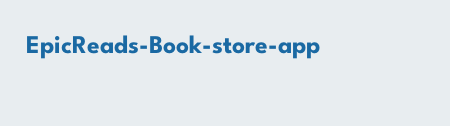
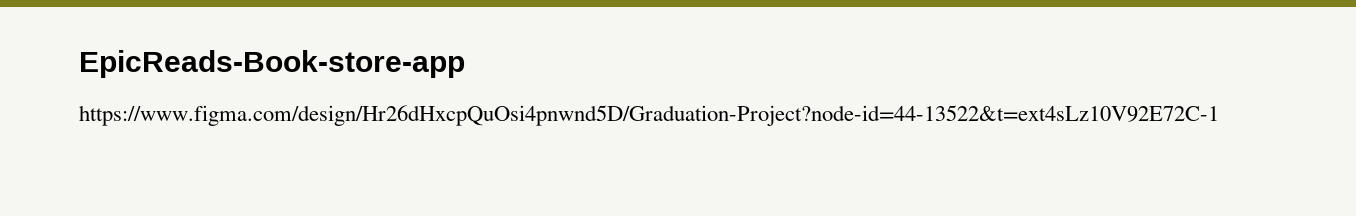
+ https://www.figma.com/design/Hr26dHxcpQuOsi4pnwnd5D/Graduation-Project?node-id=44-13522&t=ext4sLz10V92E72C-1

